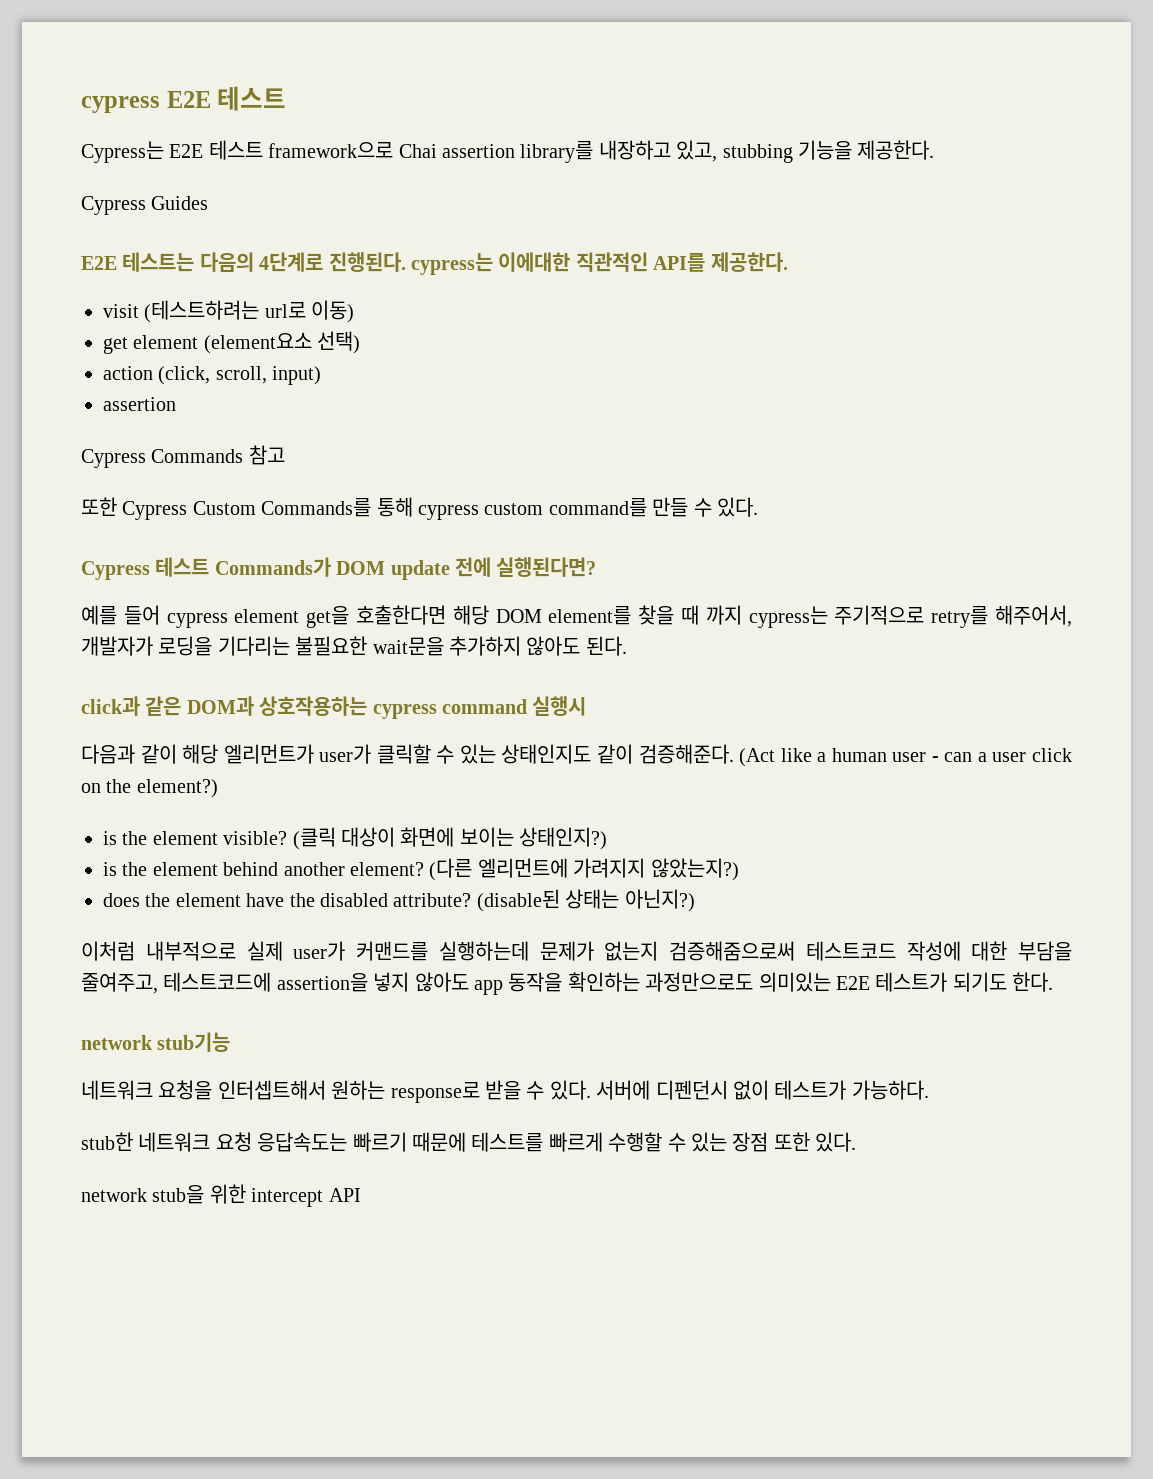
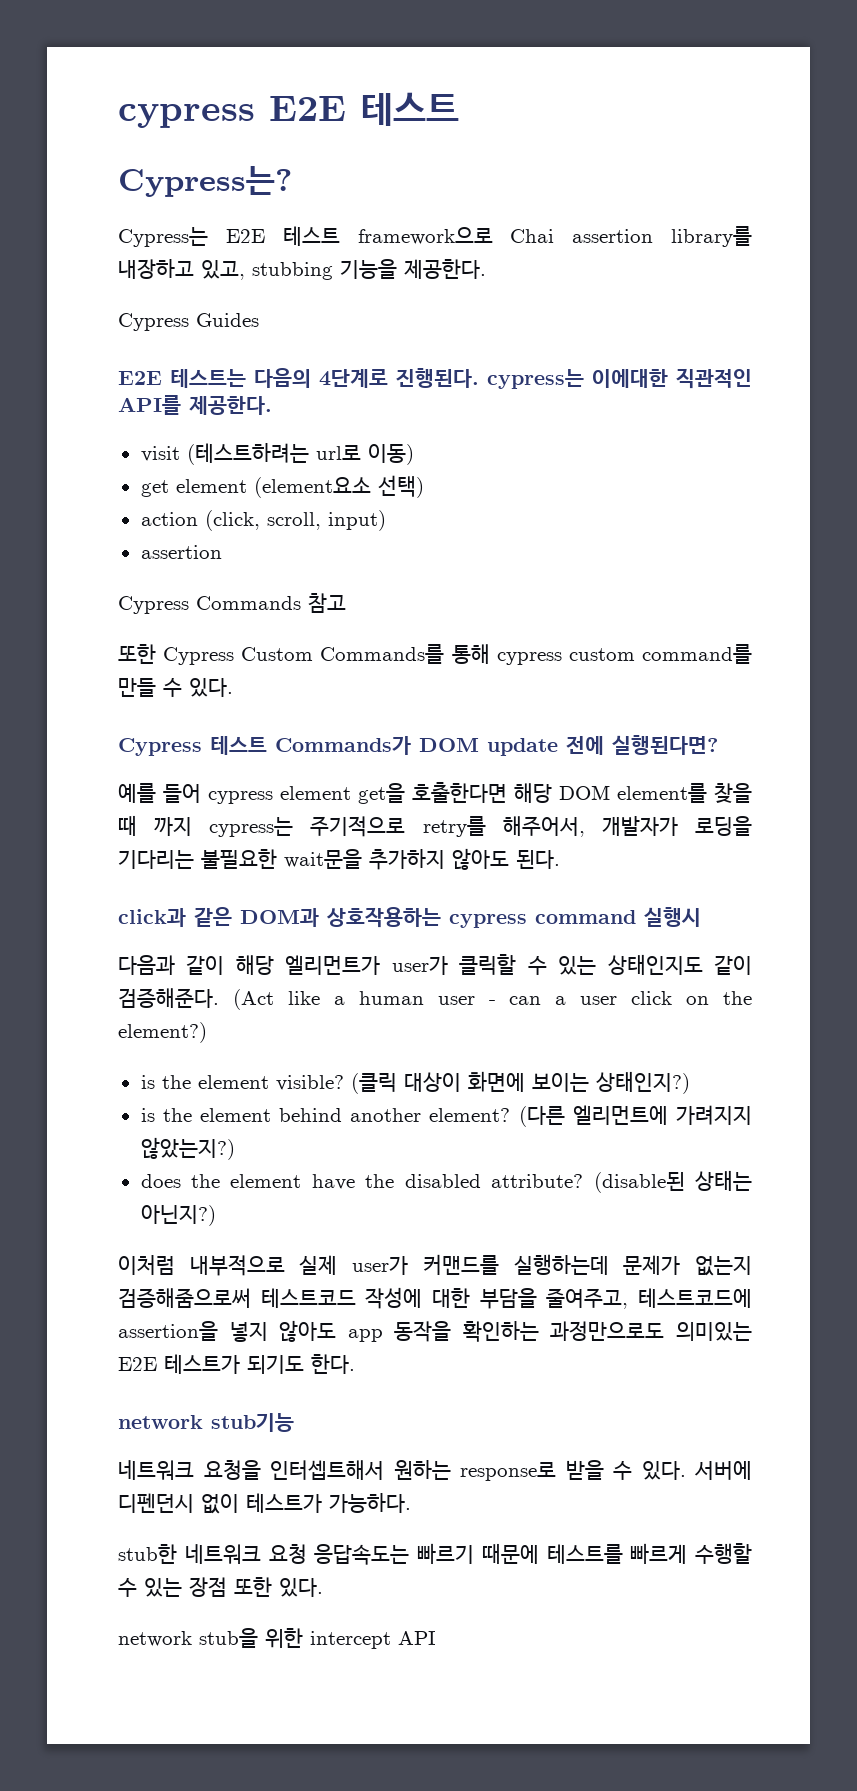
+ Cypress는?

